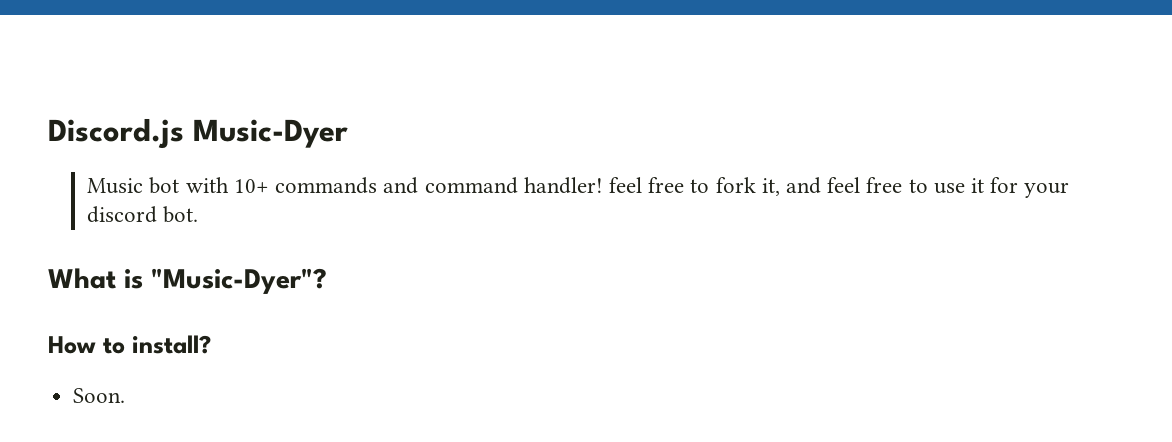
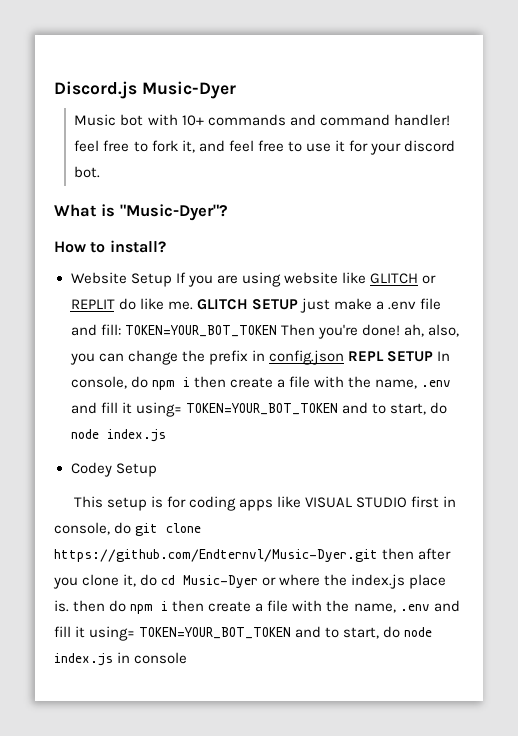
- Soon.
+ Website Setup If you are using website like GLITCH or REPLIT do like me. GLITCH SETUP just make a .env file and fill: TOKEN=YOUR_BOT_TOKEN Then you're done! ah, also, you can change the prefix in config.json REPL SETUP In console, do npm i then create a file with the name, .env and fill it using= TOKEN=YOUR_BOT_TOKEN and to start, do node index.js
+ Codey Setup
+ This setup is for coding apps like VISUAL STUDIO first in console, do git clone https://github.com/Endternvl/Music-Dyer.git then after you clone it, do cd Music-Dyer or where the index.js place is. then do npm i then create a file with the name, .env and fill it using= TOKEN=YOUR_BOT_TOKEN and to start, do node index.js in console

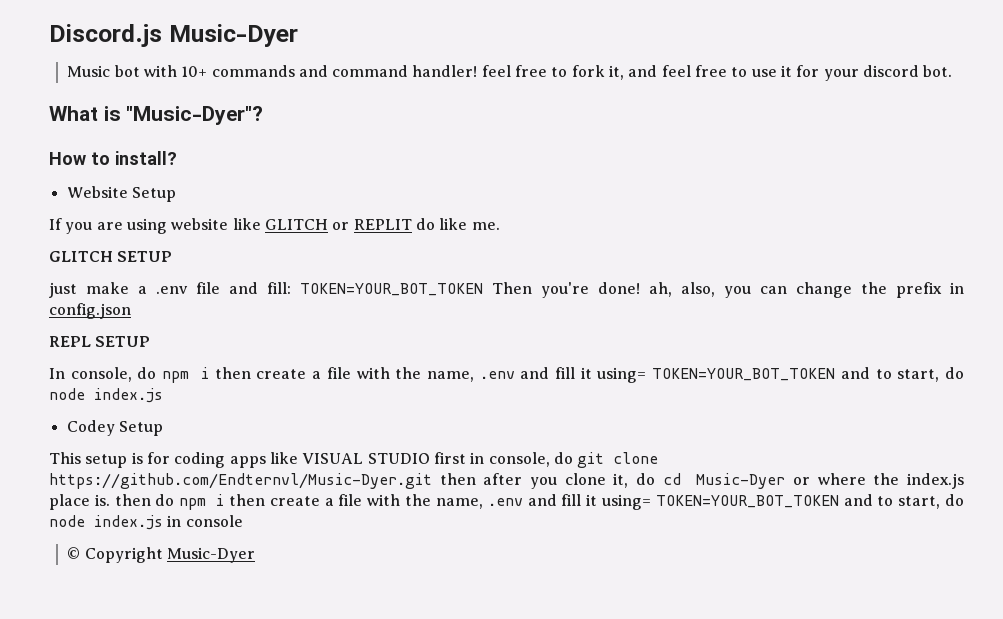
- Website Setup If you are using website like GLITCH or REPLIT do like me. GLITCH SETUP just make a .env file and fill:
+ Website Setup
+ If you are using website like GLITCH or REPLIT do like me.
+ GLITCH SETUP
+ just make a .env file and fill:
- TOKEN=YOUR_BOT_TOKEN Then you're done! ah, also, you can change the prefix in config.json REPL SETUP In console, do npm i then create a file with the name, .env and fill it using= TOKEN=YOUR_BOT_TOKEN and to start, do node index.js
+ TOKEN=YOUR_BOT_TOKEN Then you're done! ah, also, you can change the prefix in config.json
+ REPL SETUP
+ In console, do npm i then create a file with the name, .env and fill it using= TOKEN=YOUR_BOT_TOKEN and to start, do node index.js
+ © Copyright Music-Dyer

